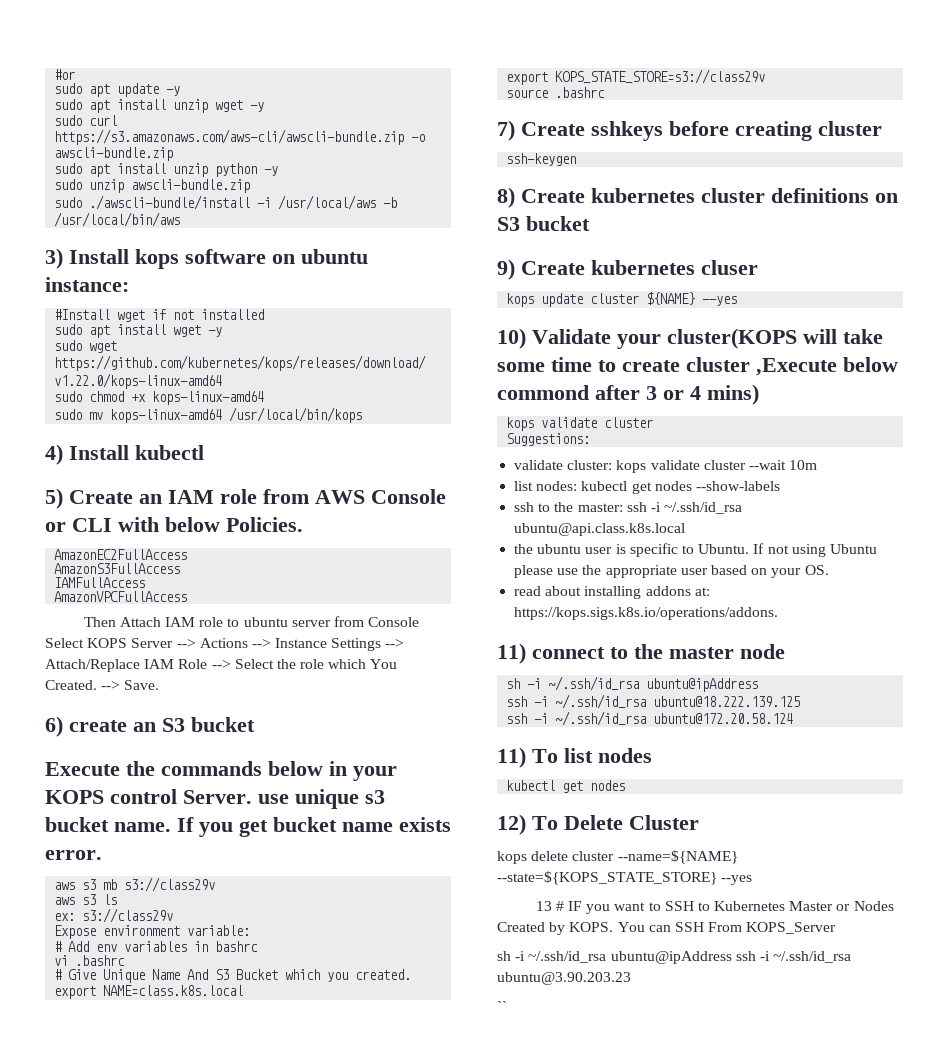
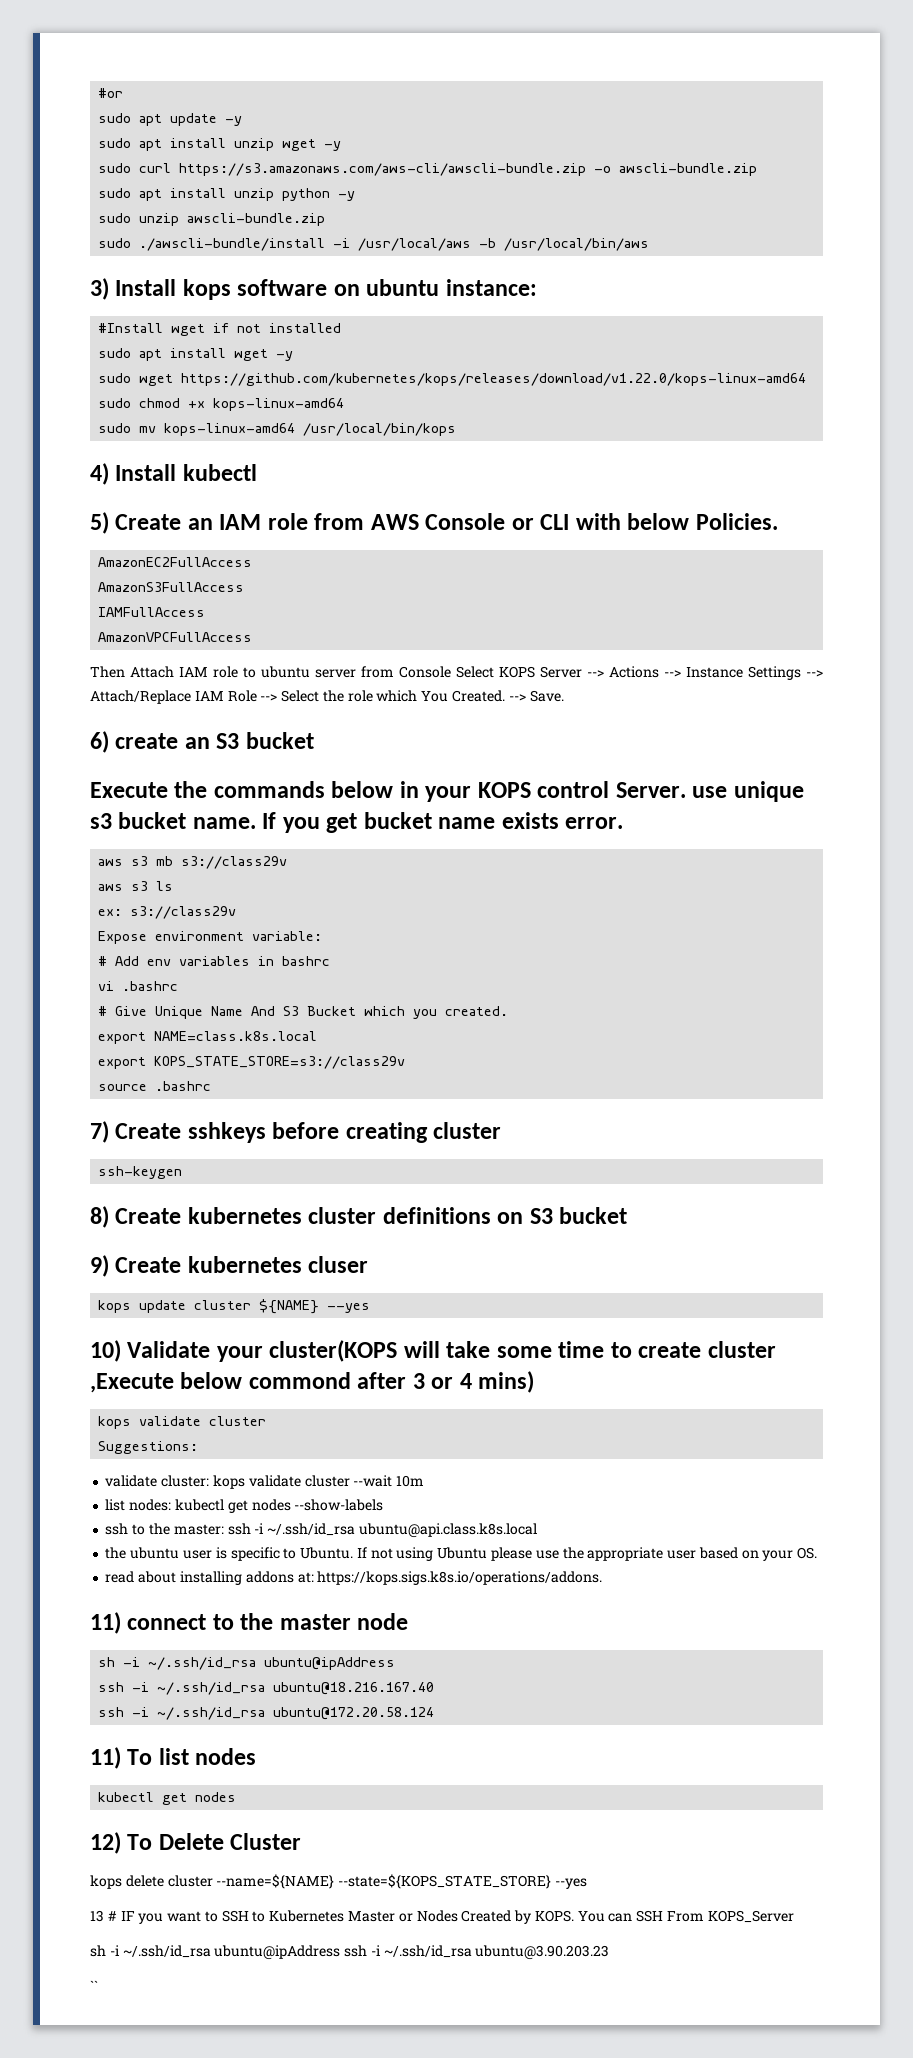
- ssh -i ~/.ssh/id_rsa ubuntu@18.222.139.125
+ ssh -i ~/.ssh/id_rsa ubuntu@18.216.167.40

